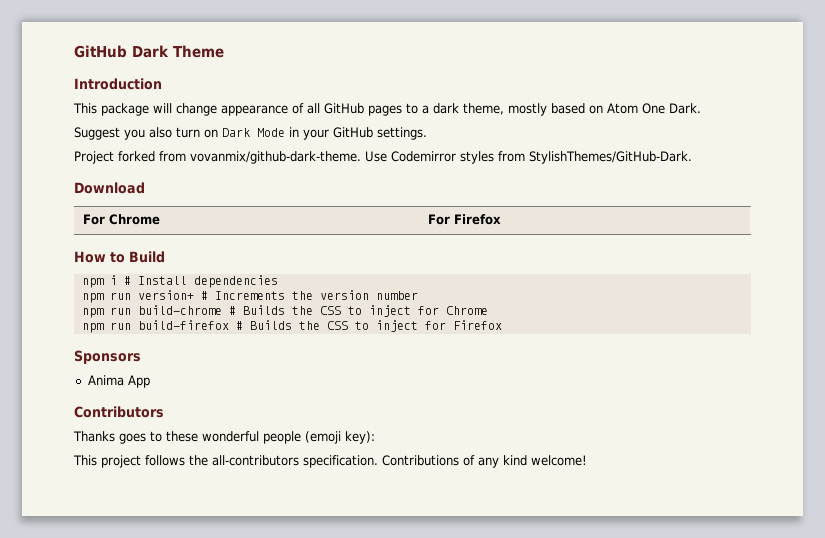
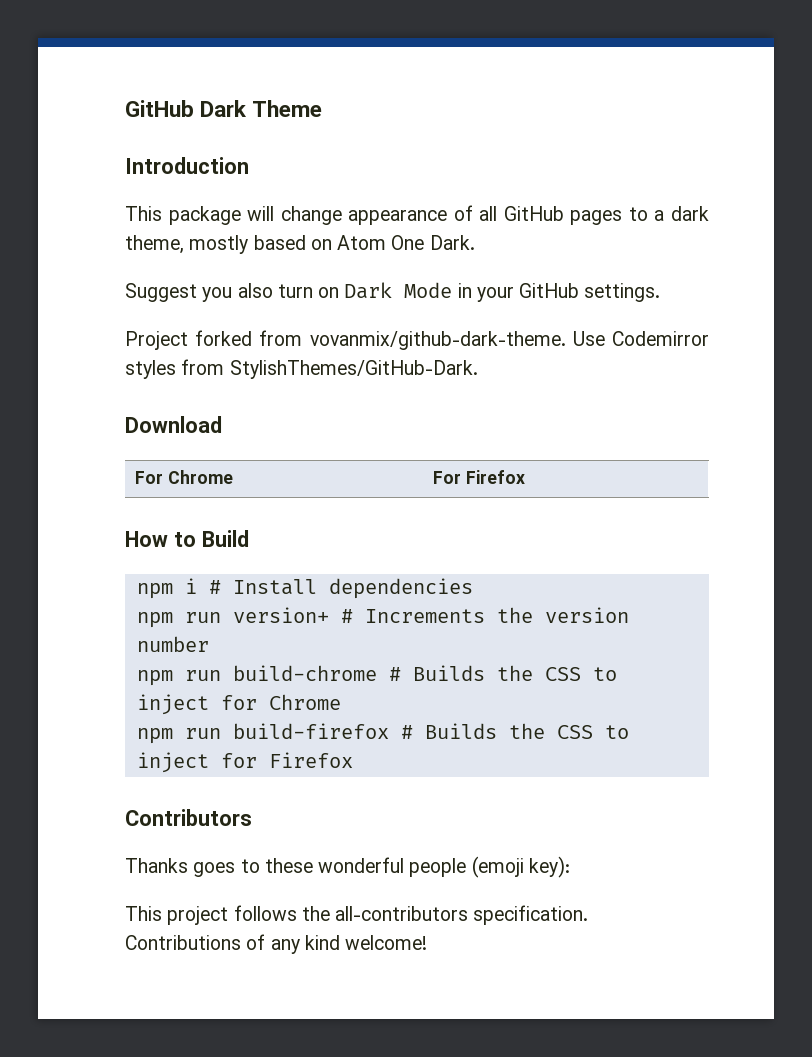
- Sponsors
- Anima App

